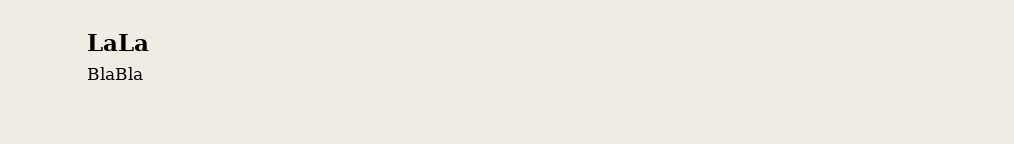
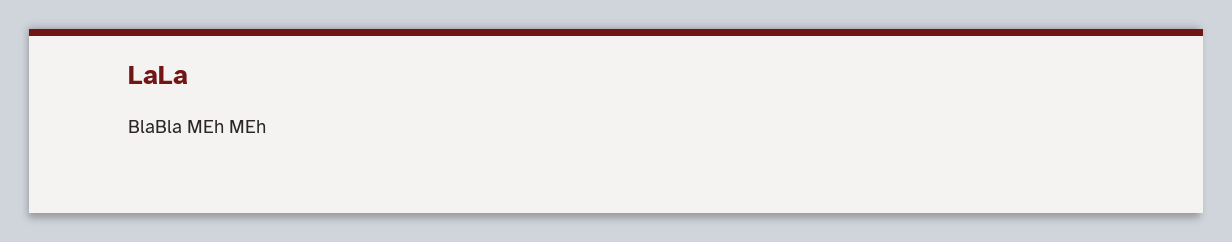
- BlaBla
+ BlaBla MEh MEh

